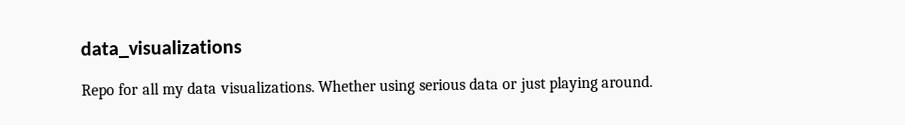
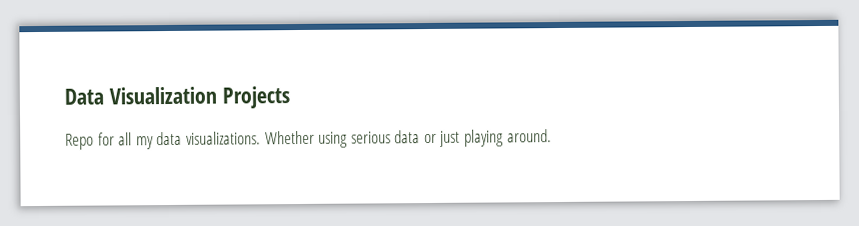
- data_visualizations
+ Data Visualization Projects

